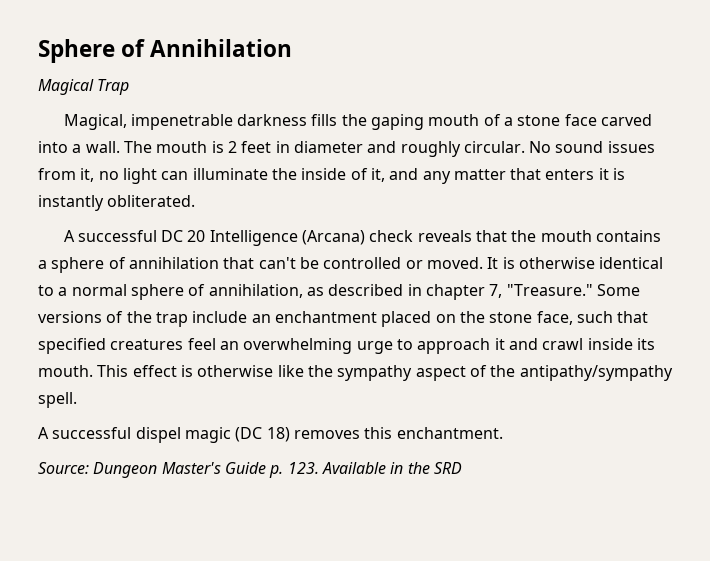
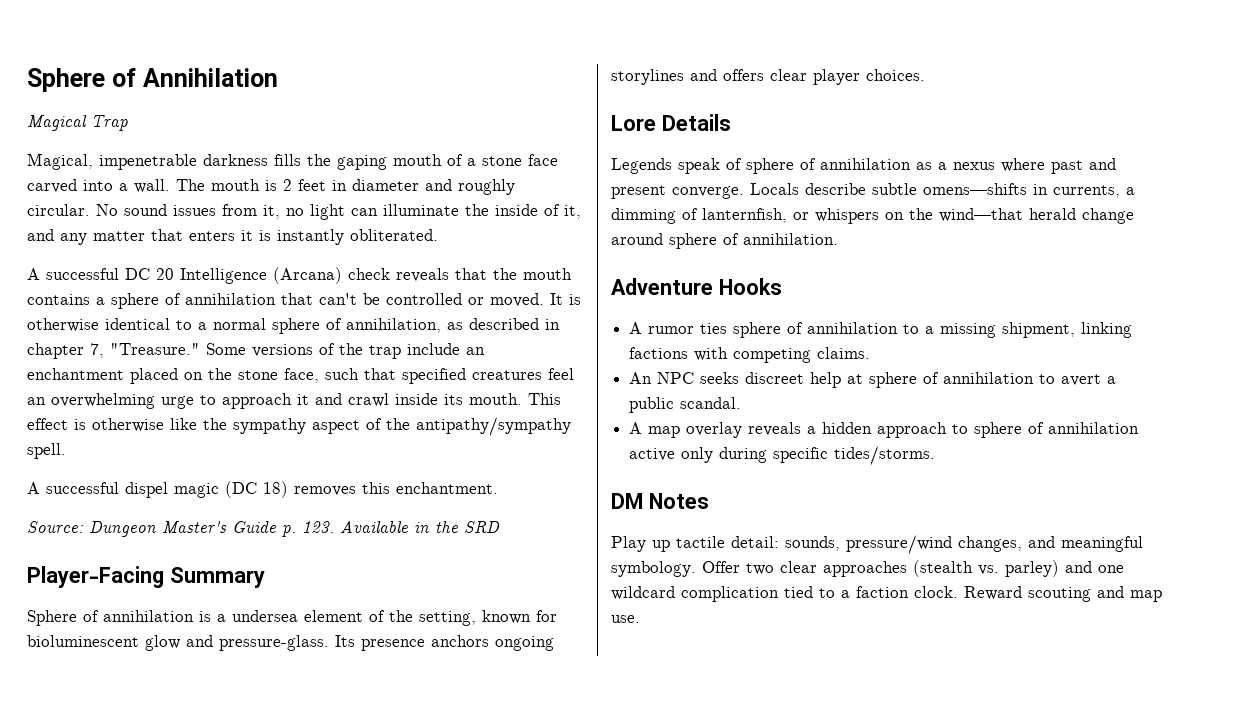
+ Player-Facing Summary
+ Sphere of annihilation is a undersea element of the setting, known for bioluminescent glow and pressure-glass. Its presence anchors ongoing storylines and offers clear player choices.
+ Lore Details
+ Legends speak of sphere of annihilation as a nexus where past and present converge. Locals describe subtle omens—shifts in currents, a dimming of lanternfish, or whispers on the wind—that herald change around sphere of annihilation.
+ Adventure Hooks
+ A rumor ties sphere of annihilation to a missing shipment, linking factions with competing claims.
+ An NPC seeks discreet help at sphere of annihilation to avert a public scandal.
+ A map overlay reveals a hidden approach to sphere of annihilation active only during specific tides/storms.
+ DM Notes
+ Play up tactile detail: sounds, pressure/wind changes, and meaningful symbology. Offer two clear approaches (stealth vs. parley) and one wildcard complication tied to a faction clock. Reward scouting and map use.

